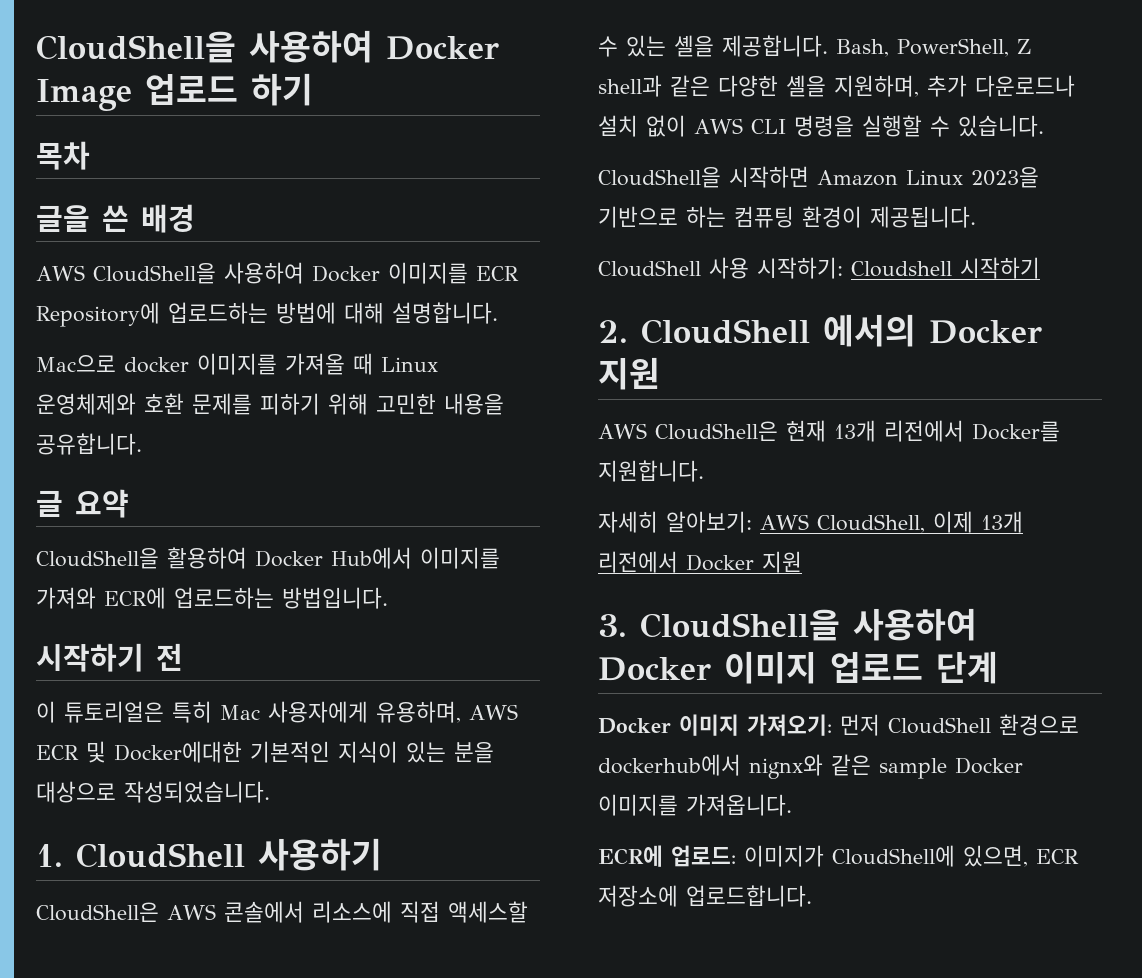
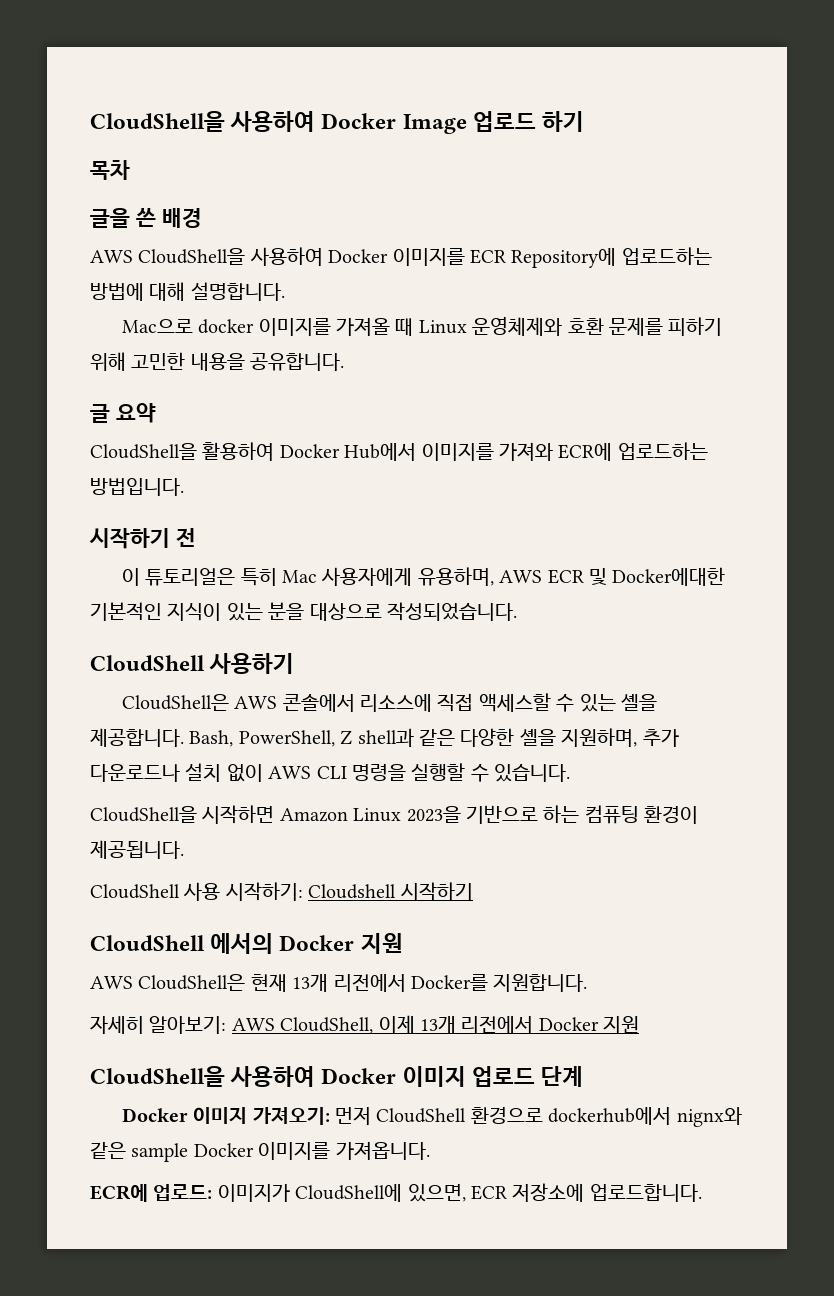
- 1. CloudShell 사용하기
+ CloudShell 사용하기
- 2. CloudShell 에서의 Docker 지원
+ CloudShell 에서의 Docker 지원
- 3. CloudShell을 사용하여 Docker 이미지 업로드 단계
+ CloudShell을 사용하여 Docker 이미지 업로드 단계

